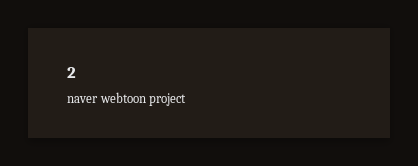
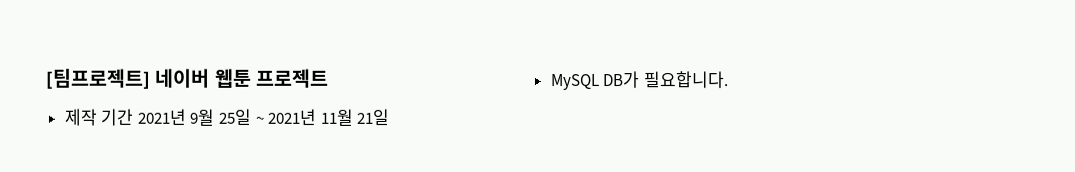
- 2
- naver webtoon project
+ [팀프로젝트] 네이버 웹툰 프로젝트
+ 제작 기간 2021년 9월 25일 ~ 2021년 11월 21일
+ MySQL DB가 필요합니다.

